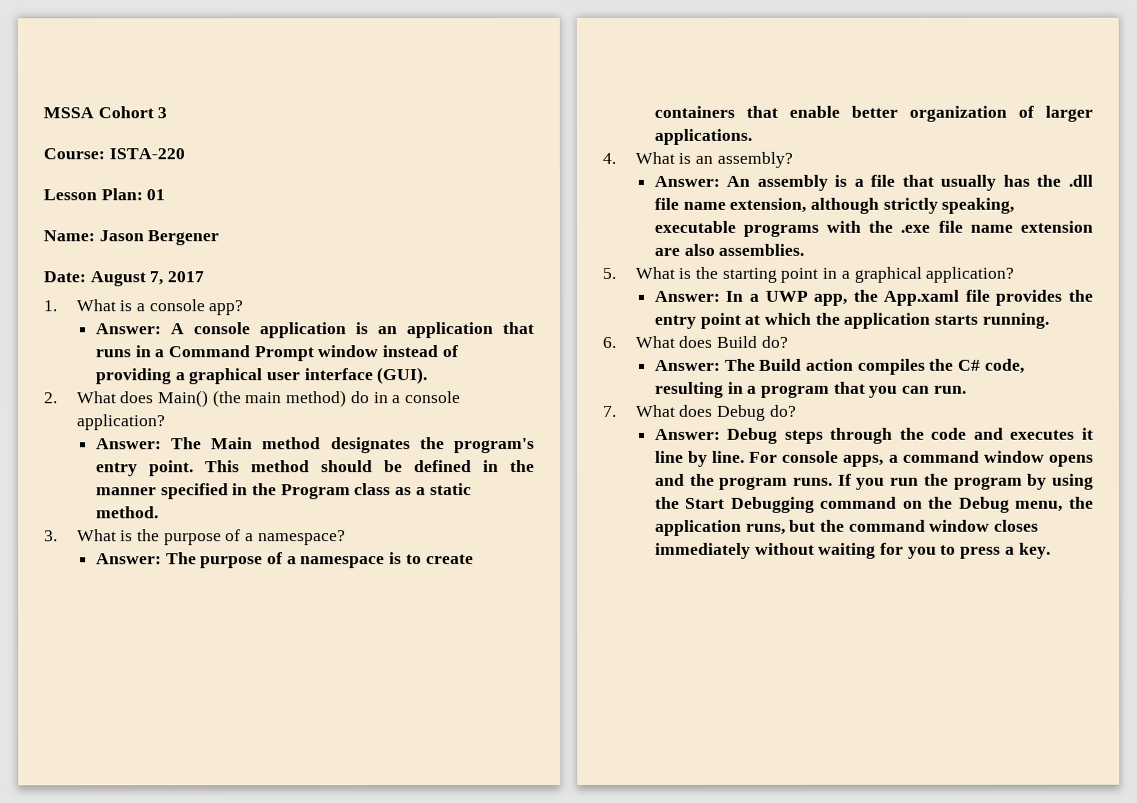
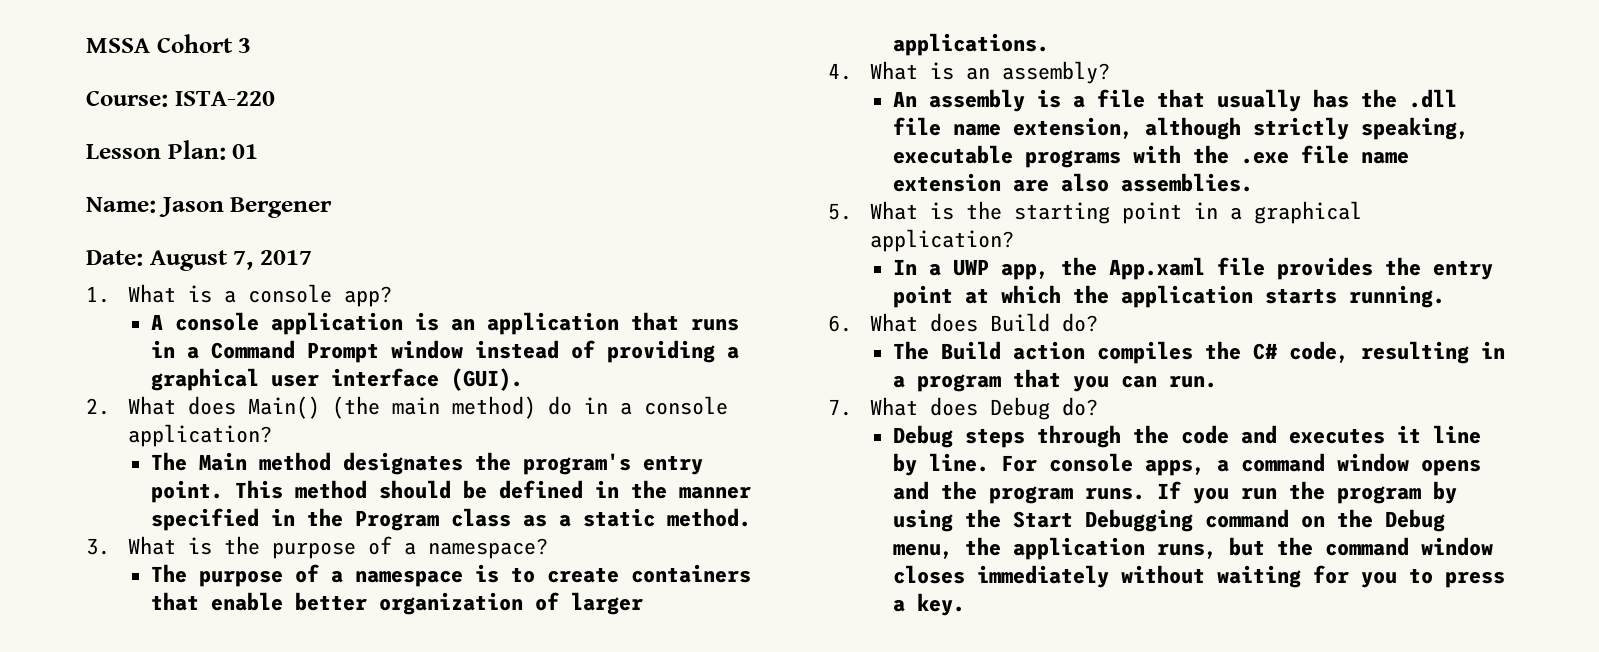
- Answer: A console application is an application that runs in a Command Prompt window instead of providing a graphical user interface (GUI).
+ A console application is an application that runs in a Command Prompt window instead of providing a graphical user interface (GUI).
- Answer: The Main method designates the program's entry point.
+ The Main method designates the program's entry point.
- Answer: The purpose of a namespace is to create containers that enable better organization of larger applications.
+ The purpose of a namespace is to create containers that enable better organization of larger applications.
- Answer: An assembly is a file that usually has the .dll file name extension, although strictly speaking, executable programs with the .exe file name extension are also assemblies.
+ An assembly is a file that usually has the .dll file name extension, although strictly speaking, executable programs with the .exe file name extension are also assemblies.
- Answer: In a UWP app, the App.xaml file provides the entry point at which the application starts running.
+ In a UWP app, the App.xaml file provides the entry point at which the application starts running.
- Answer: The Build action compiles the C# code, resulting in a program that you can run.
+ The Build action compiles the C# code, resulting in a program that you can run.
- Answer: Debug steps through the code and executes it line by line.
+ Debug steps through the code and executes it line by line.

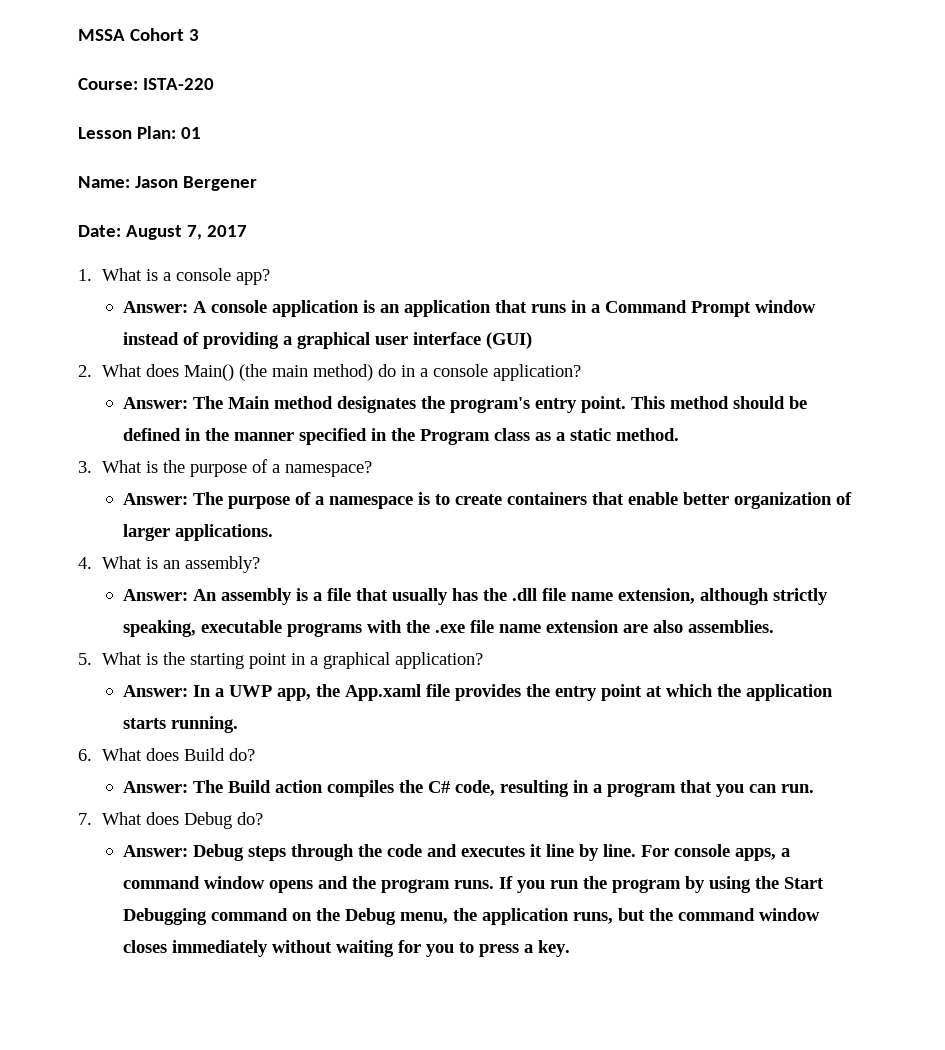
- A console application is an application that runs in a Command Prompt window instead of providing a graphical user interface (GUI).
+ Answer: A console application is an application that runs in a Command Prompt window instead of providing a graphical user interface (GUI)
- The Main method designates the program's entry point.
+ Answer: The Main method designates the program's entry point.
- The purpose of a namespace is to create containers that enable better organization of larger applications.
+ Answer: The purpose of a namespace is to create containers that enable better organization of larger applications.
- An assembly is a file that usually has the .dll file name extension, although strictly speaking, executable programs with the .exe file name extension are also assemblies.
+ Answer: An assembly is a file that usually has the .dll file name extension, although strictly speaking, executable programs with the .exe file name extension are also assemblies.
- In a UWP app, the App.xaml file provides the entry point at which the application starts running.
+ Answer: In a UWP app, the App.xaml file provides the entry point at which the application starts running.
- The Build action compiles the C# code, resulting in a program that you can run.
+ Answer: The Build action compiles the C# code, resulting in a program that you can run.
- Debug steps through the code and executes it line by line.
+ Answer: Debug steps through the code and executes it line by line.

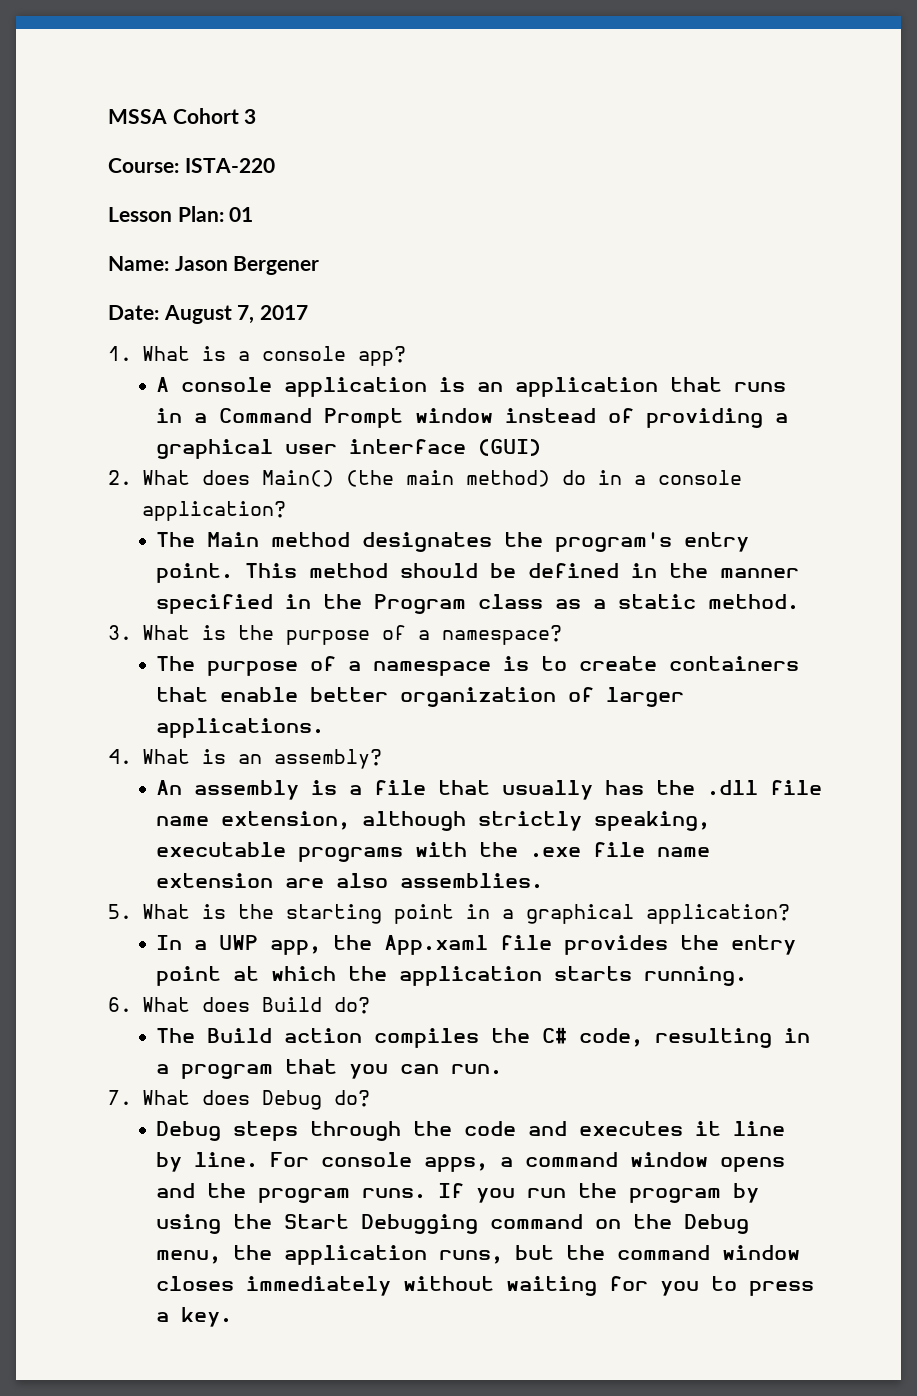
- Answer: A console application is an application that runs in a Command Prompt window instead of providing a graphical user interface (GUI)
+ A console application is an application that runs in a Command Prompt window instead of providing a graphical user interface (GUI)
- Answer: The Main method designates the program's entry point.
+ The Main method designates the program's entry point.
- Answer: The purpose of a namespace is to create containers that enable better organization of larger applications.
+ The purpose of a namespace is to create containers that enable better organization of larger applications.
- Answer: An assembly is a file that usually has the .dll file name extension, although strictly speaking, executable programs with the .exe file name extension are also assemblies.
+ An assembly is a file that usually has the .dll file name extension, although strictly speaking, executable programs with the .exe file name extension are also assemblies.
- Answer: In a UWP app, the App.xaml file provides the entry point at which the application starts running.
+ In a UWP app, the App.xaml file provides the entry point at which the application starts running.
- Answer: The Build action compiles the C# code, resulting in a program that you can run.
+ The Build action compiles the C# code, resulting in a program that you can run.
- Answer: Debug steps through the code and executes it line by line.
+ Debug steps through the code and executes it line by line.

